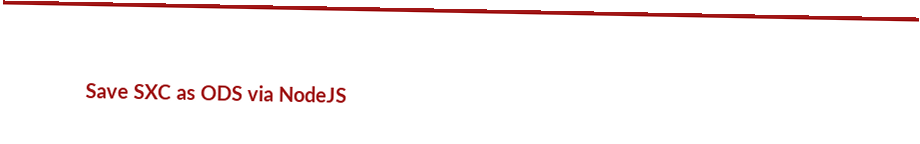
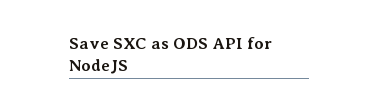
- Save SXC as ODS via NodeJS
+ Save SXC as ODS API for NodeJS

